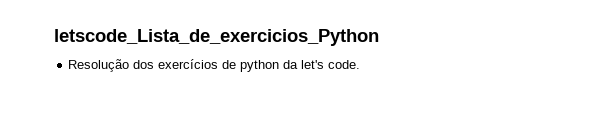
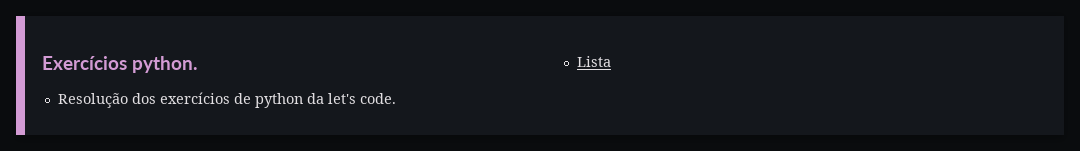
- letscode_Lista_de_exercicios_Python
+ Exercícios python.
+ Lista

